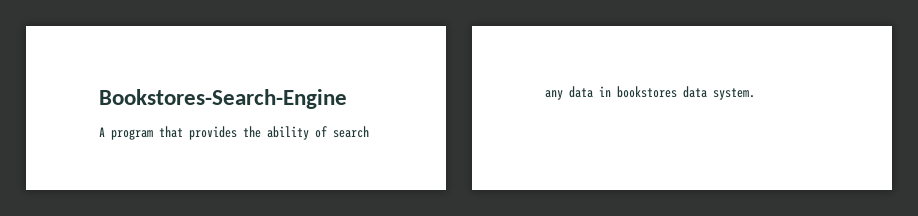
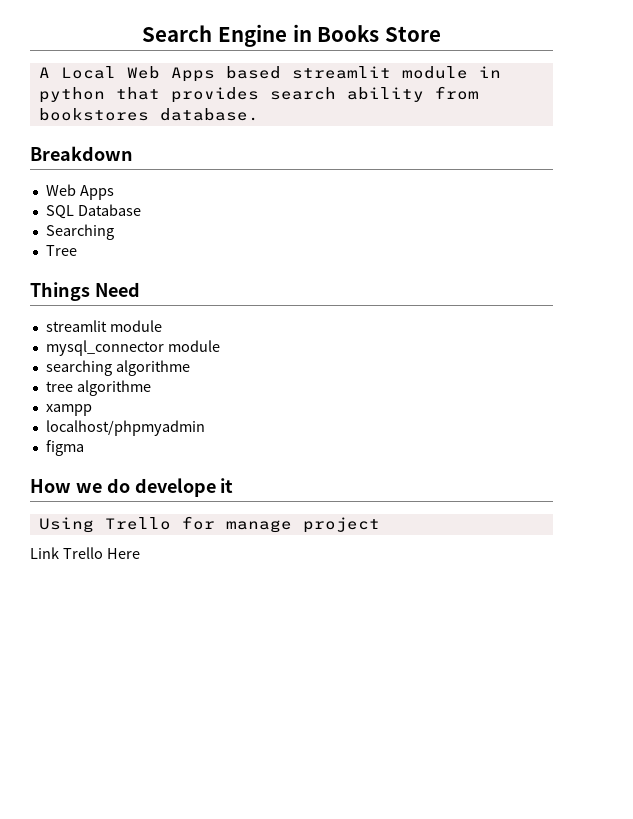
- Bookstores-Search-Engine
- A program that provides the ability of search any data in bookstores data system.
+ Search Engine in Books Store
+ A Local Web Apps based streamlit module in python that provides search ability from bookstores database.
+ Breakdown
+ Web Apps
+ SQL Database
+ Searching
+ Tree
+ Things Need
+ streamlit module
+ mysql_connector module
+ searching algorithme
+ tree algorithme
+ xampp
+ localhost/phpmyadmin
+ figma
+ How we do develope it
+ Using Trello for manage project
+ Link Trello Here

